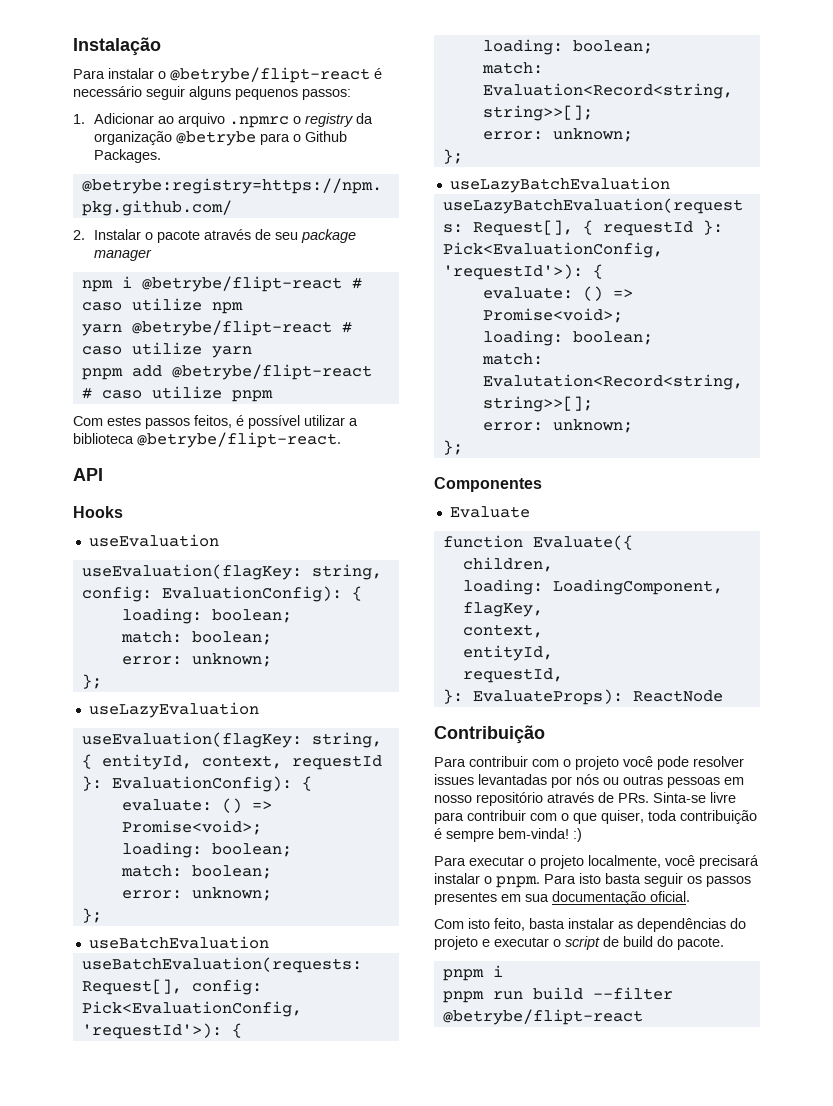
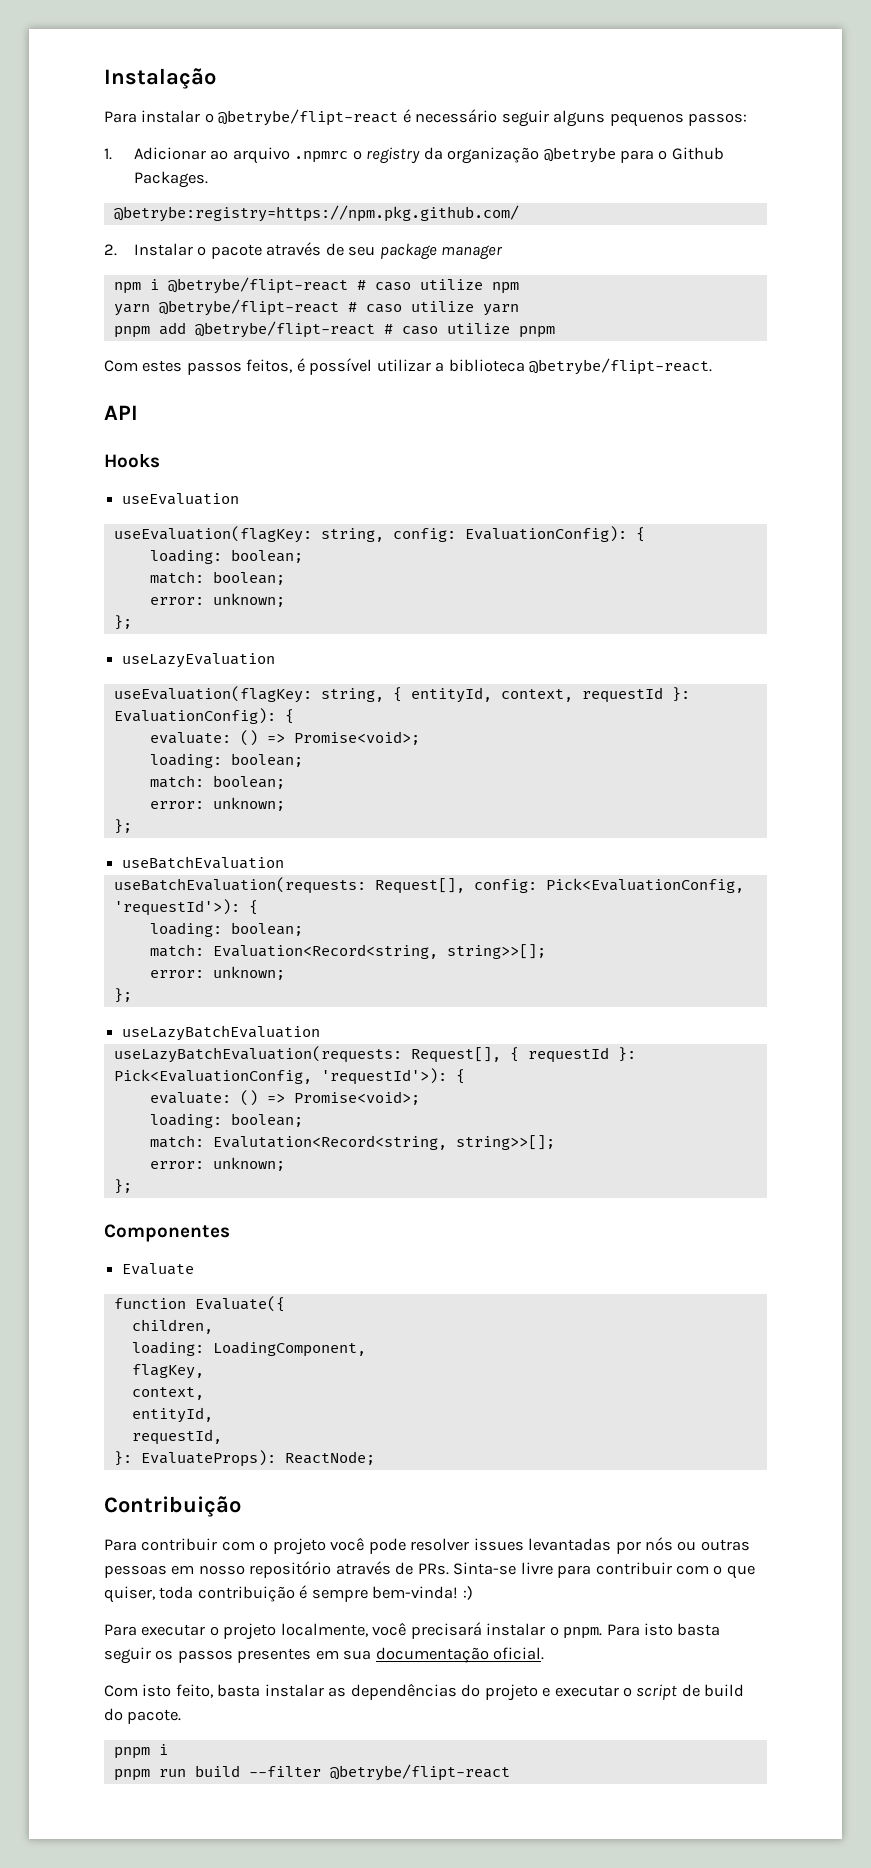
- }: EvaluateProps): ReactNode
+ }: EvaluateProps): ReactNode;

